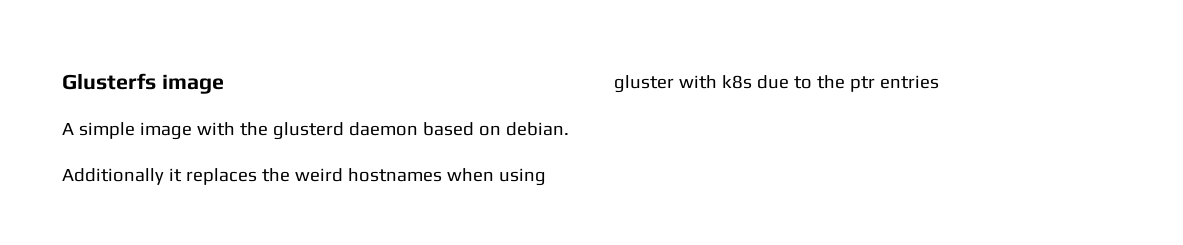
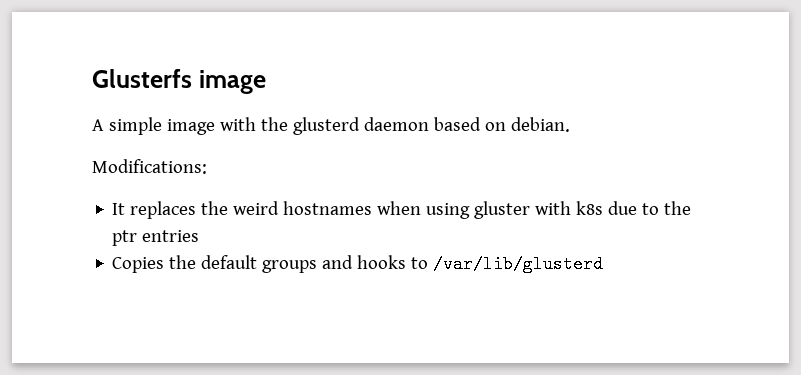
- Additionally it replaces the weird hostnames when using gluster with k8s due to the ptr entries
+ Modifications:
+ It replaces the weird hostnames when using gluster with k8s due to the ptr entries
+ Copies the default groups and hooks to /var/lib/glusterd

